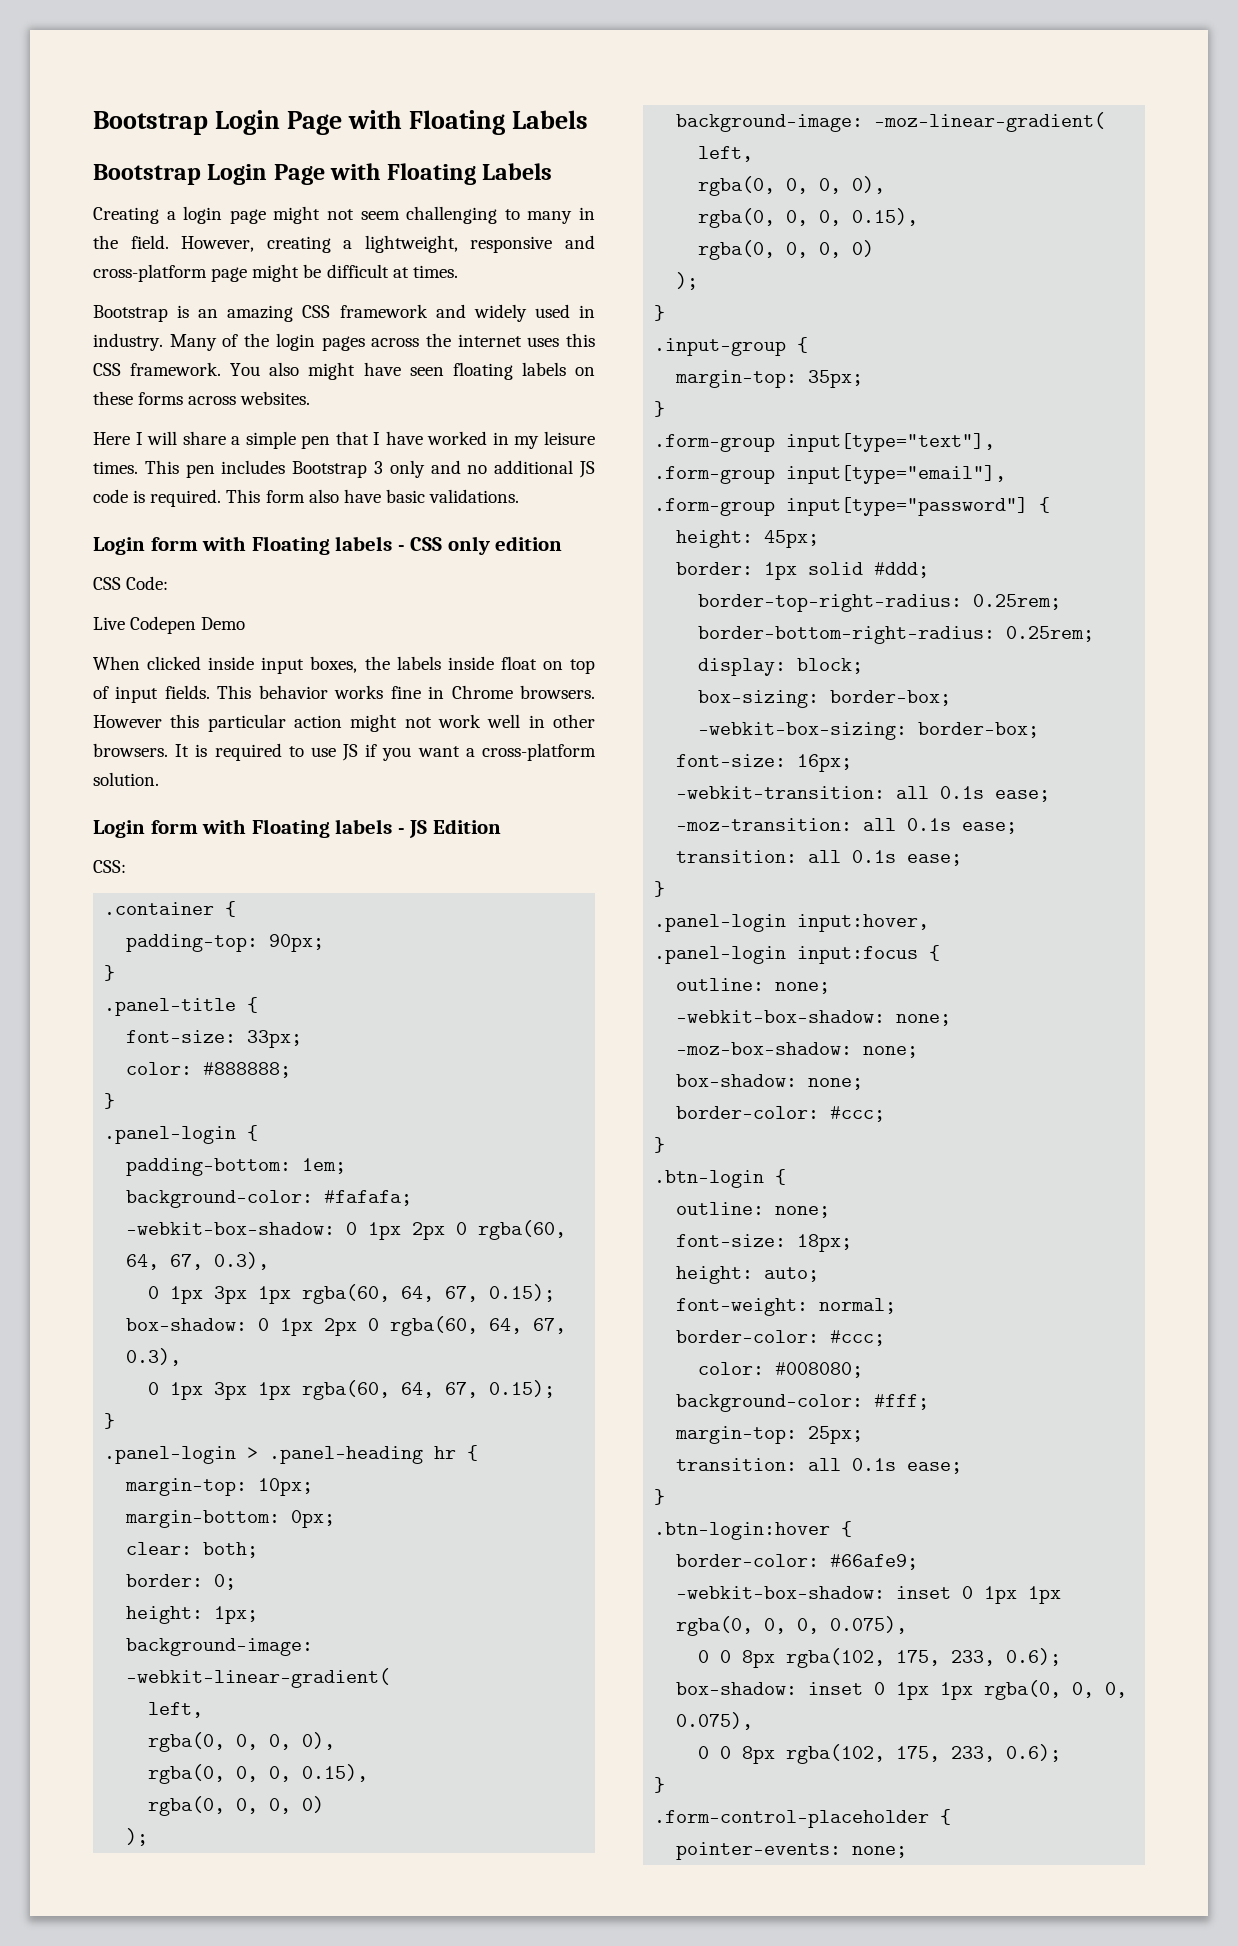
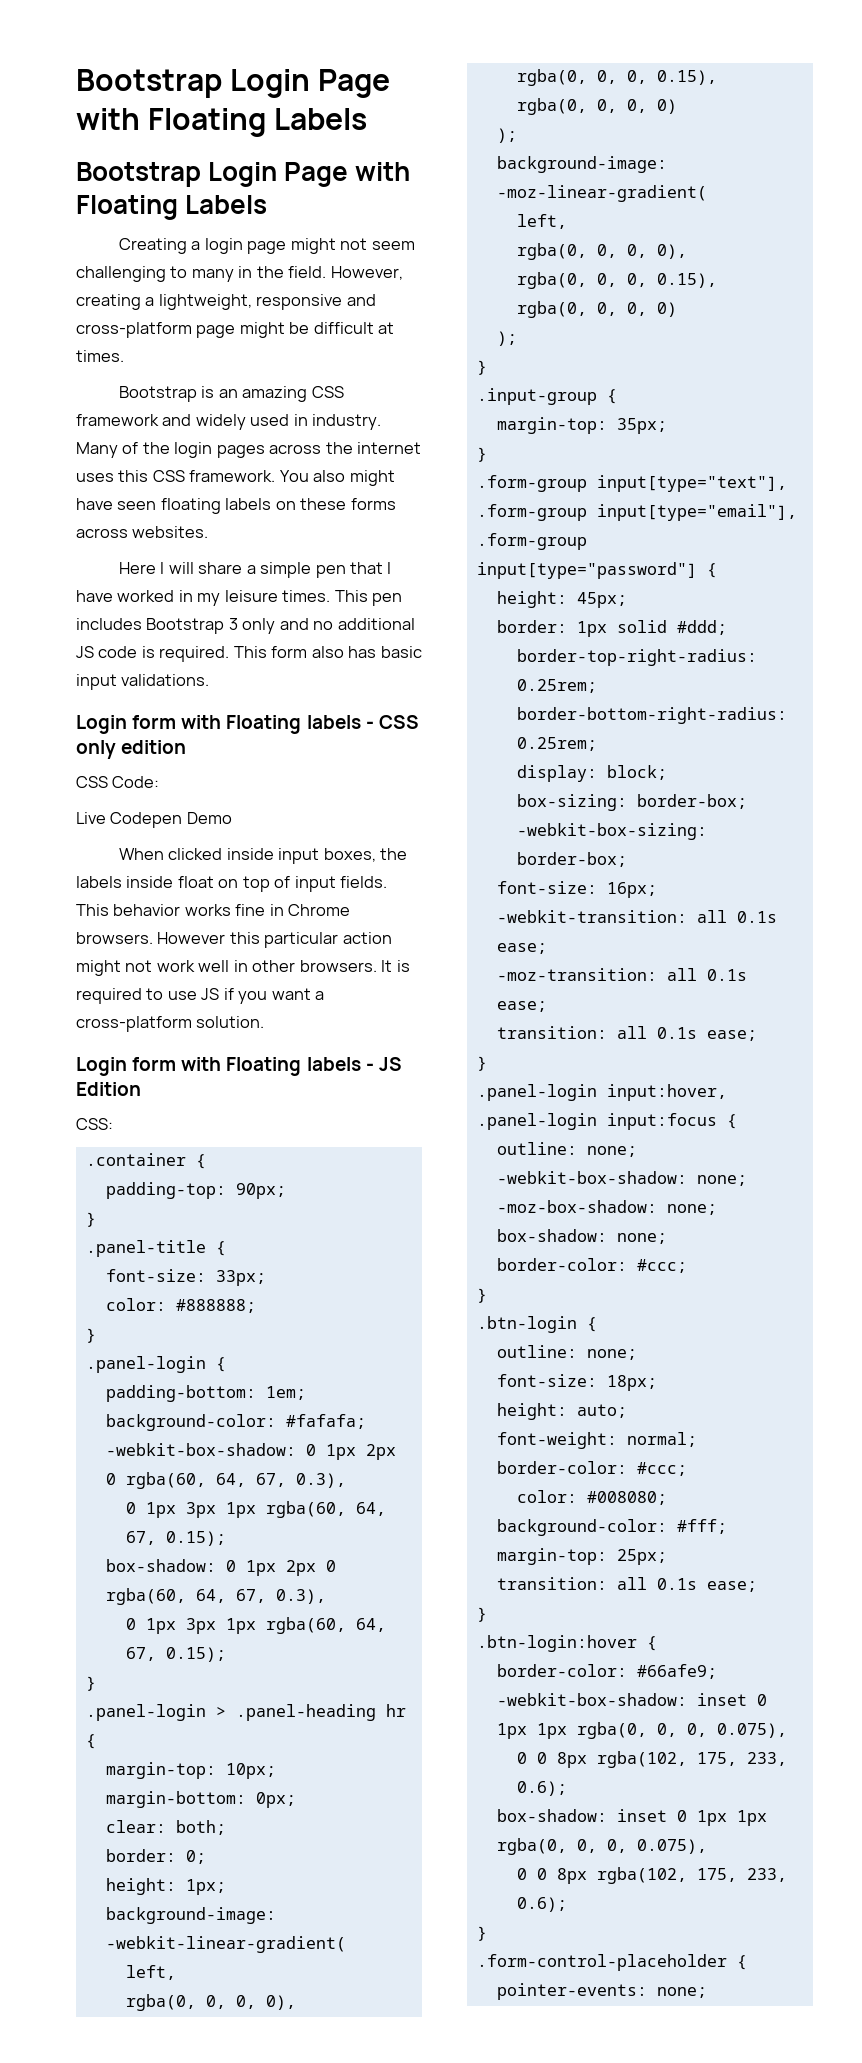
- This form also have basic validations.
+ This form also has basic input validations.

